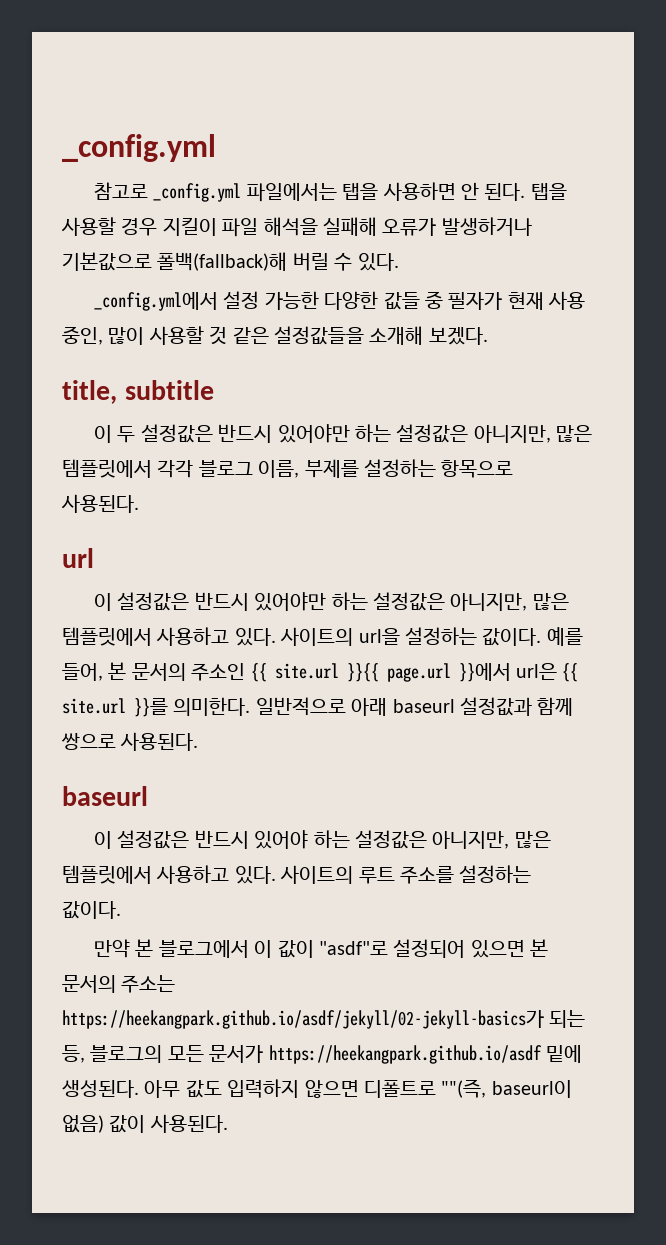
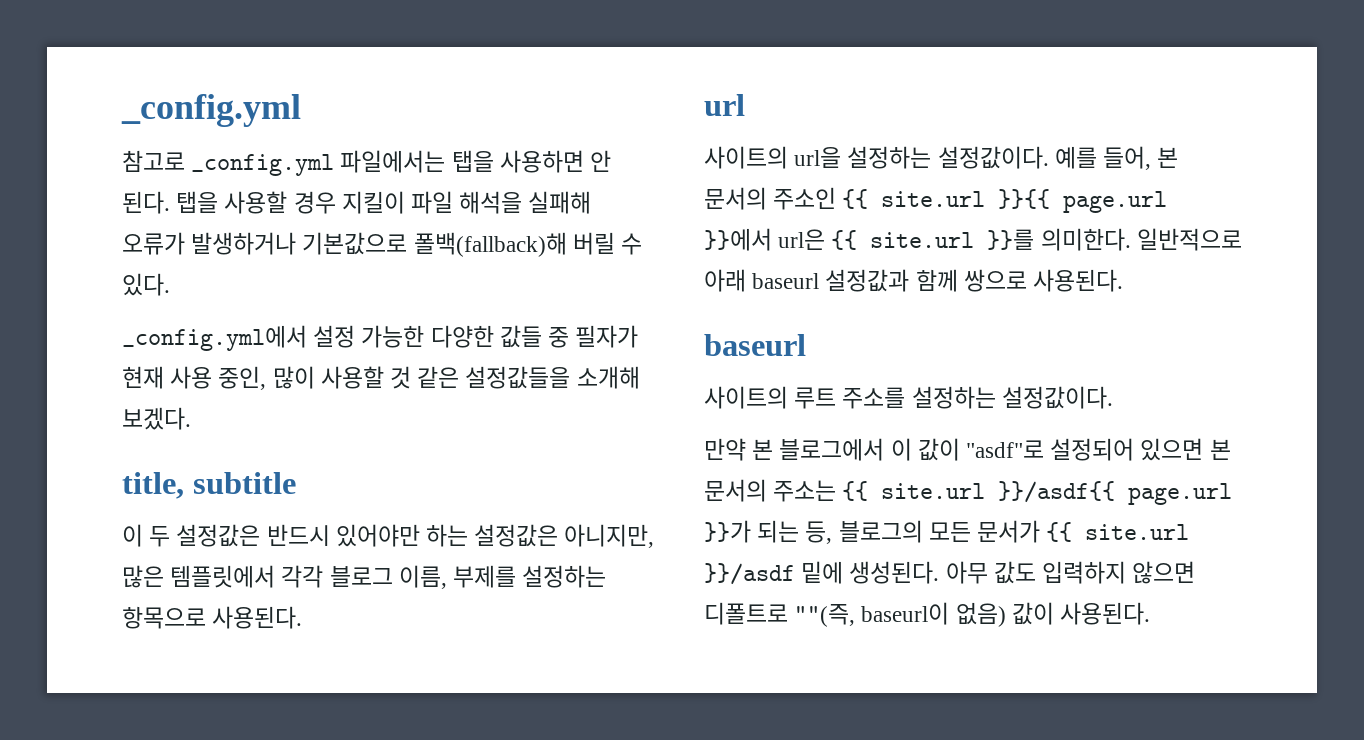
- 이 설정값은 반드시 있어야만 하는 설정값은 아니지만, 많은 템플릿에서 사용하고 있다. 사이트의 url을 설정하는 값이다.
+ 사이트의 url을 설정하는 설정값이다.
- 이 설정값은 반드시 있어야 하는 설정값은 아니지만, 많은 템플릿에서 사용하고 있다. 사이트의 루트 주소를 설정하는 값이다.
+ 사이트의 루트 주소를 설정하는 설정값이다.
- 만약 본 블로그에서 이 값이 "asdf"로 설정되어 있으면 본 문서의 주소는 https://heekangpark.github.io/asdf/jekyll/02-jekyll-basics가 되는 등, 블로그의 모든 문서가 https://heekangpark.github.io/asdf 밑에 생성된다.
+ 만약 본 블로그에서 이 값이 "asdf"로 설정되어 있으면 본 문서의 주소는 {{ site.url }}/asdf{{ page.url }}가 되는 등, 블로그의 모든 문서가 {{ site.url }}/asdf 밑에 생성된다.

